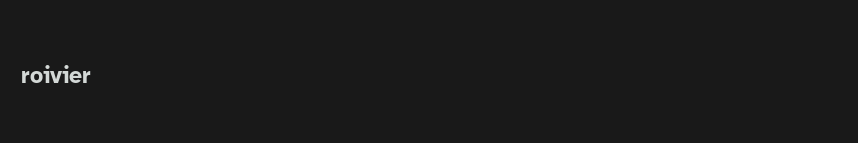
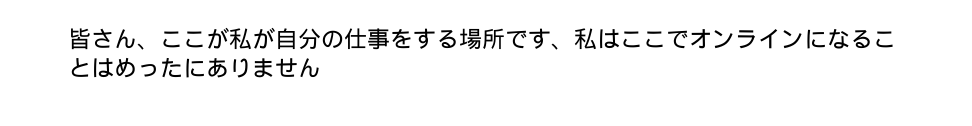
- roivier
+ 皆さん、ここが私が自分の仕事をする場所です、私はここでオンラインになることはめったにありません

